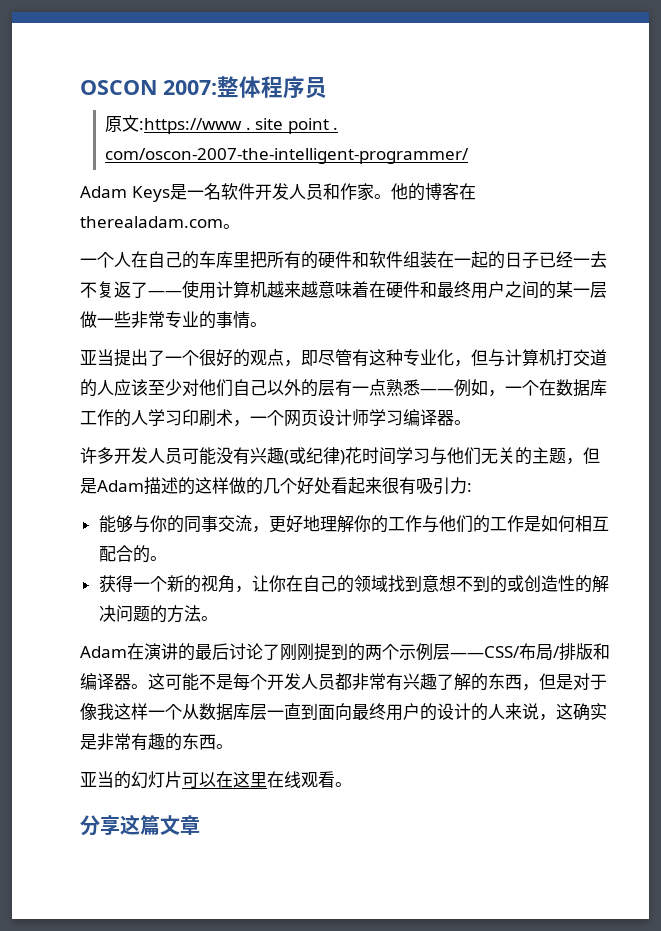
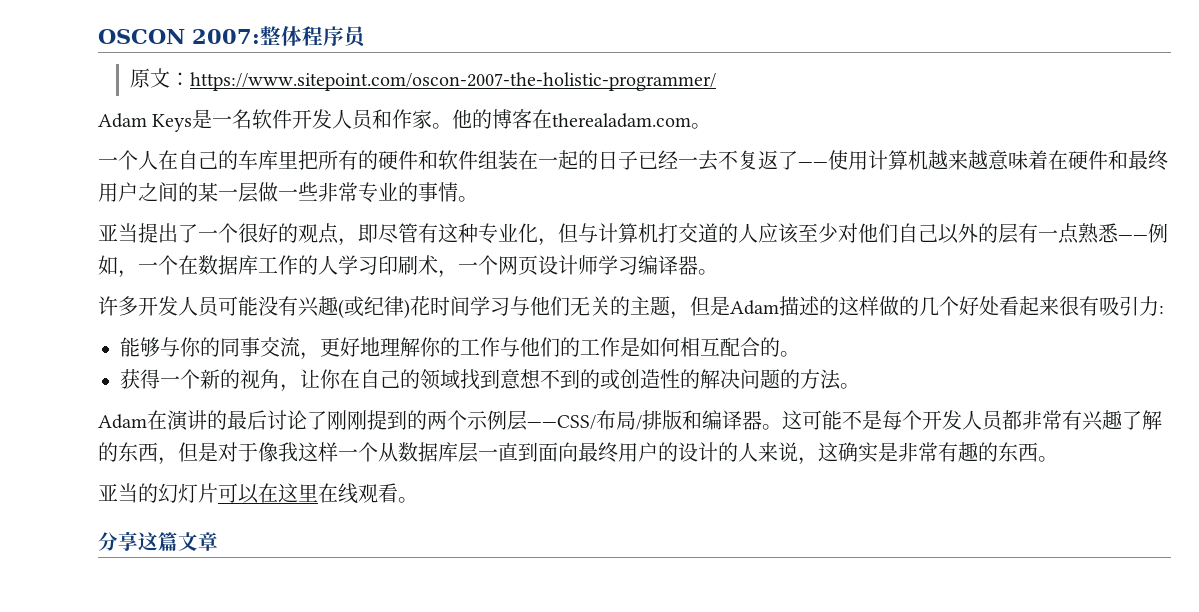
- 原文:https://www . site point . com/oscon-2007-the-intelligent-programmer/
+ 原文：https://www.sitepoint.com/oscon-2007-the-holistic-programmer/

